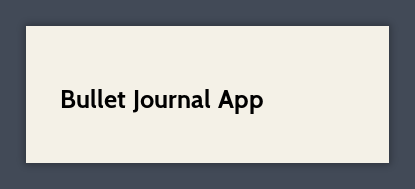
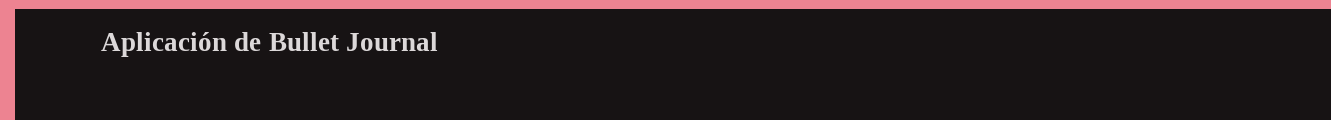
- Bullet Journal App
+ Aplicación de Bullet Journal

